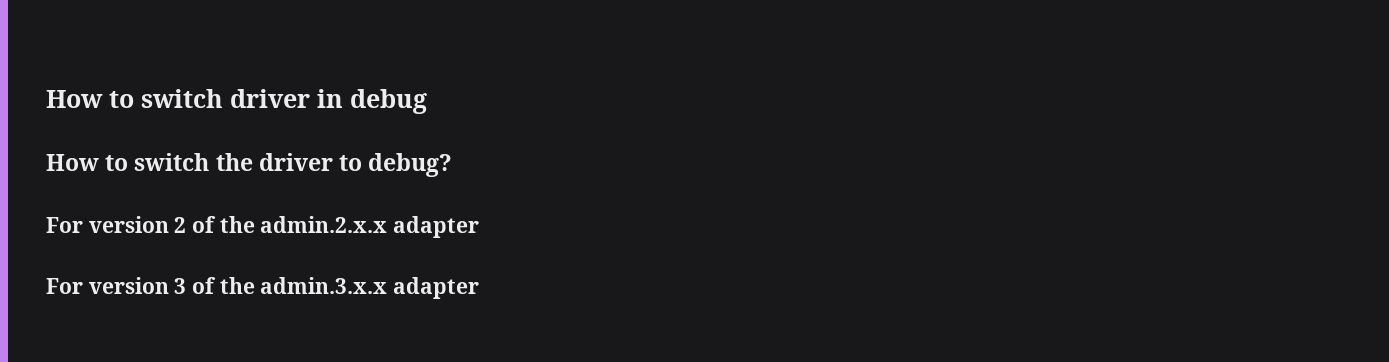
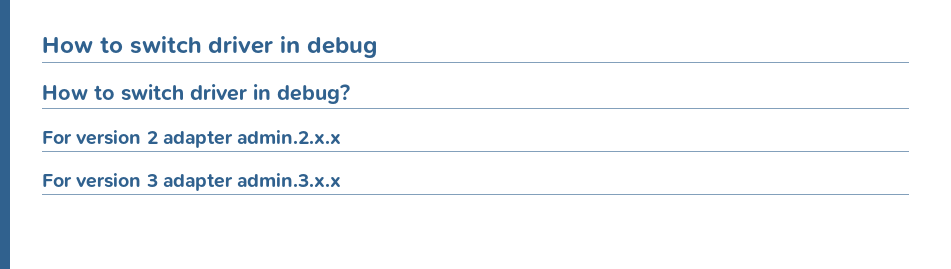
- How to switch the driver to debug?
+ How to switch driver in debug?
- For version 2 of the admin.2.x.x adapter
+ For version 2 adapter admin.2.x.x
- For version 3 of the admin.3.x.x adapter
+ For version 3 adapter admin.3.x.x

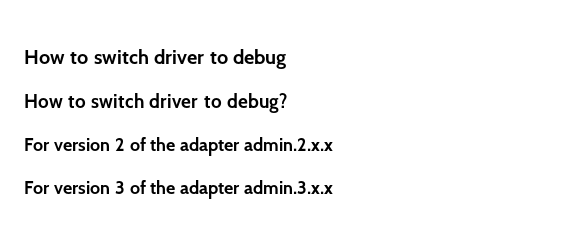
- How to switch driver in debug
+ How to switch driver to debug
- How to switch driver in debug?
+ How to switch driver to debug?
- For version 2 adapter admin.2.x.x
+ For version 2 of the adapter admin.2.x.x
- For version 3 adapter admin.3.x.x
+ For version 3 of the adapter admin.3.x.x

